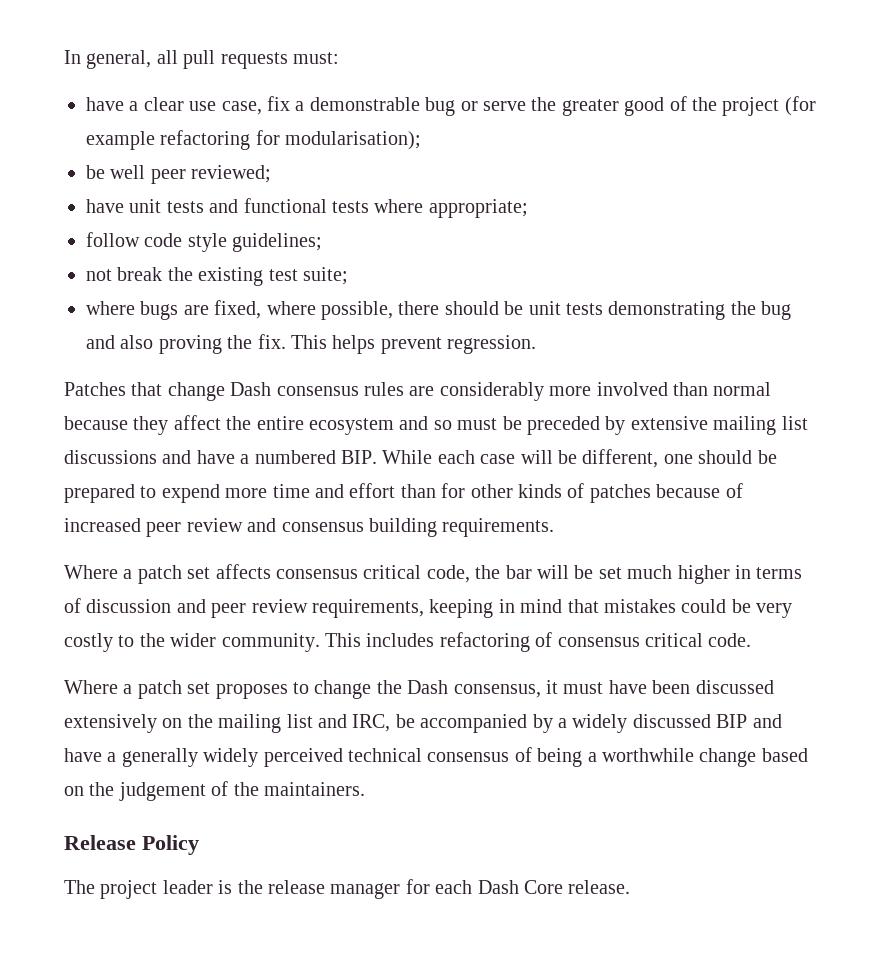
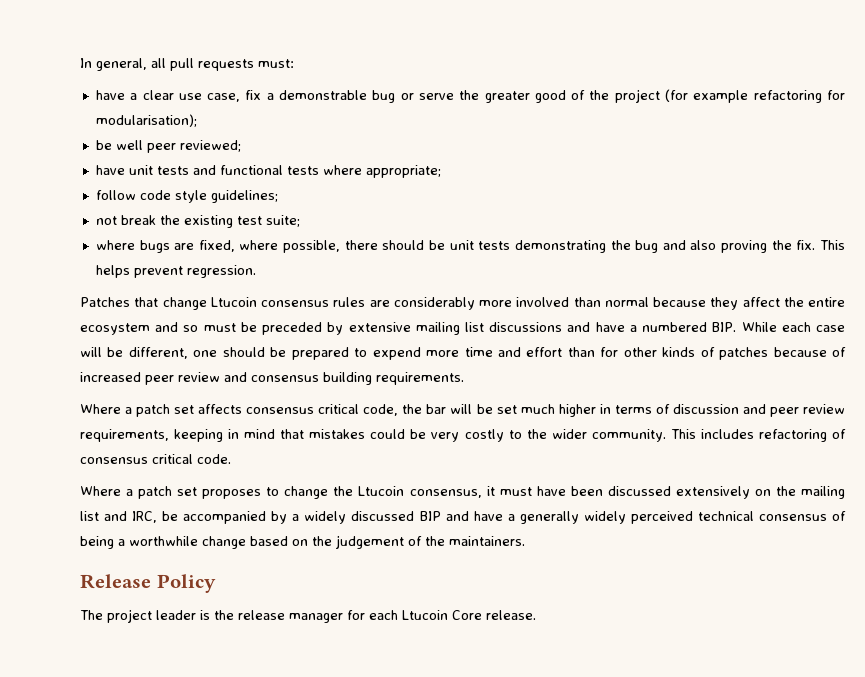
- Patches that change Dash consensus rules are considerably more involved than normal because they affect the entire ecosystem and so must be preceded by extensive mailing list discussions and have a numbered BIP. While each case will be different, one should be prepared to expend more time and effort than for other kinds of patches because of increased peer review and consensus building requirements.
+ Patches that change Ltucoin consensus rules are considerably more involved than normal because they affect the entire ecosystem and so must be preceded by extensive mailing list discussions and have a numbered BIP. While each case will be different, one should be prepared to expend more time and effort than for other kinds of patches because of increased peer review and consensus building requirements.
- Where a patch set proposes to change the Dash consensus, it must have been discussed extensively on the mailing list and IRC, be accompanied by a widely discussed BIP and have a generally widely perceived technical consensus of being a worthwhile change based on the judgement of the maintainers.
+ Where a patch set proposes to change the Ltucoin consensus, it must have been discussed extensively on the mailing list and IRC, be accompanied by a widely discussed BIP and have a generally widely perceived technical consensus of being a worthwhile change based on the judgement of the maintainers.
- The project leader is the release manager for each Dash Core release.
+ The project leader is the release manager for each Ltucoin Core release.

